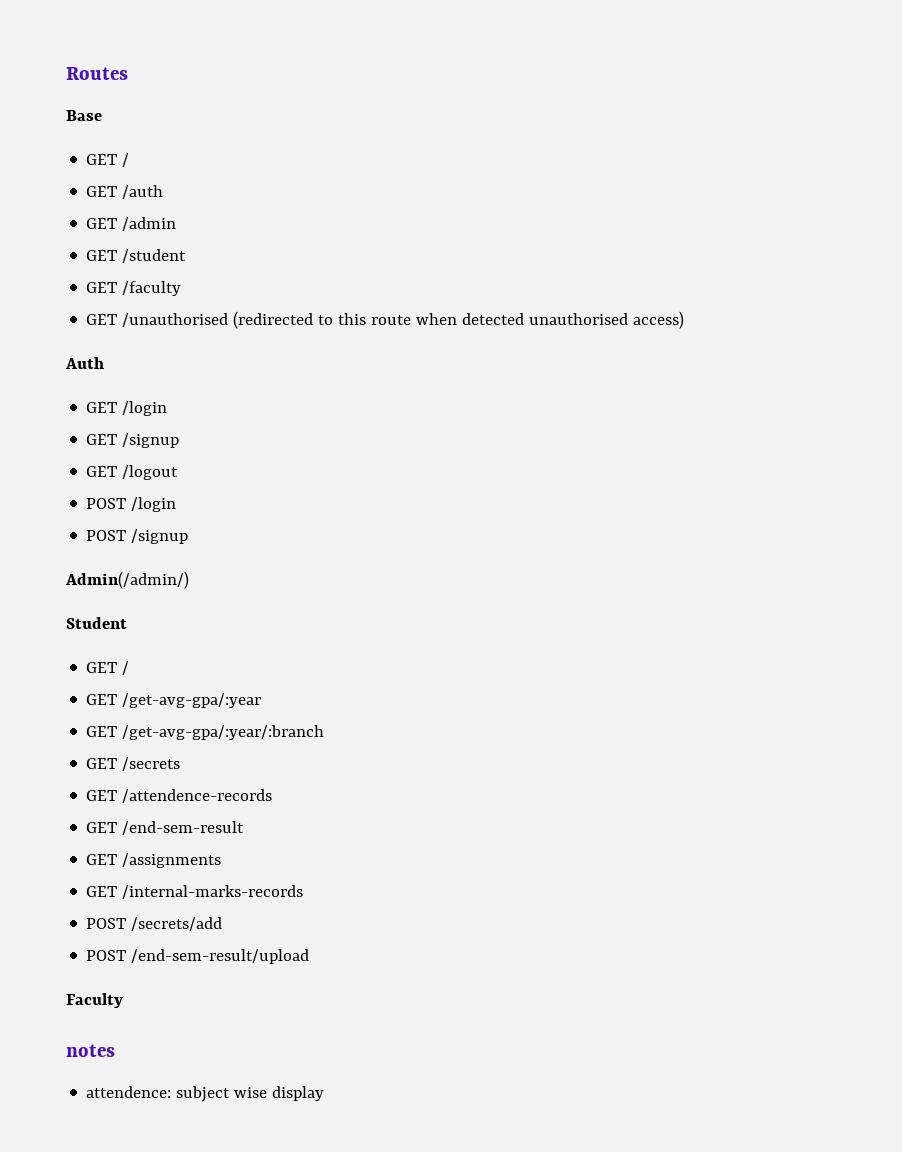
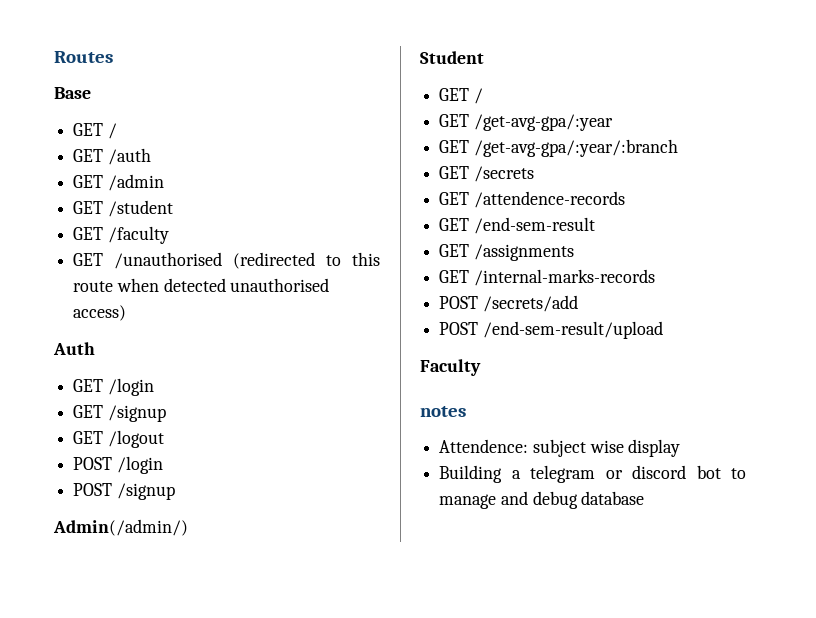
- attendence: subject wise display
+ Attendence: subject wise display
+ Building a telegram or discord bot to manage and debug database

